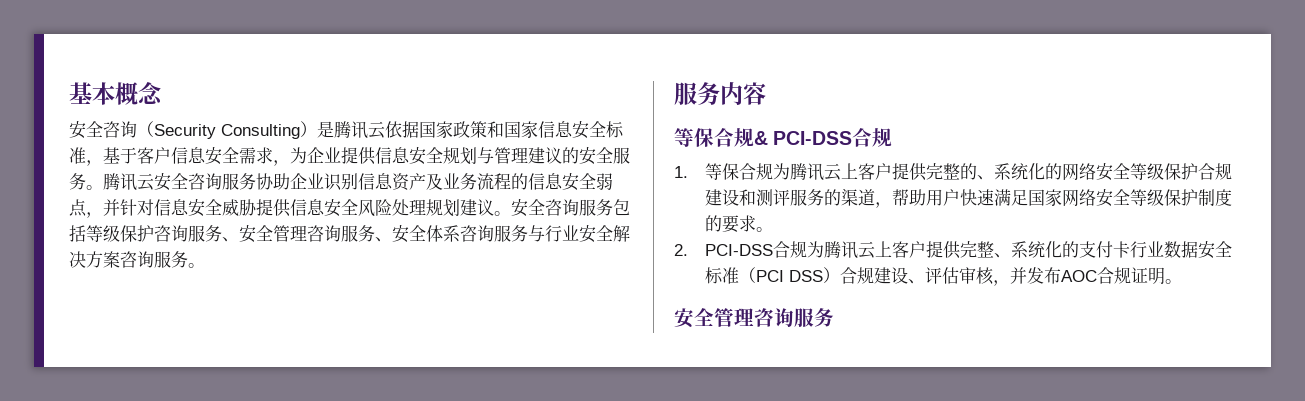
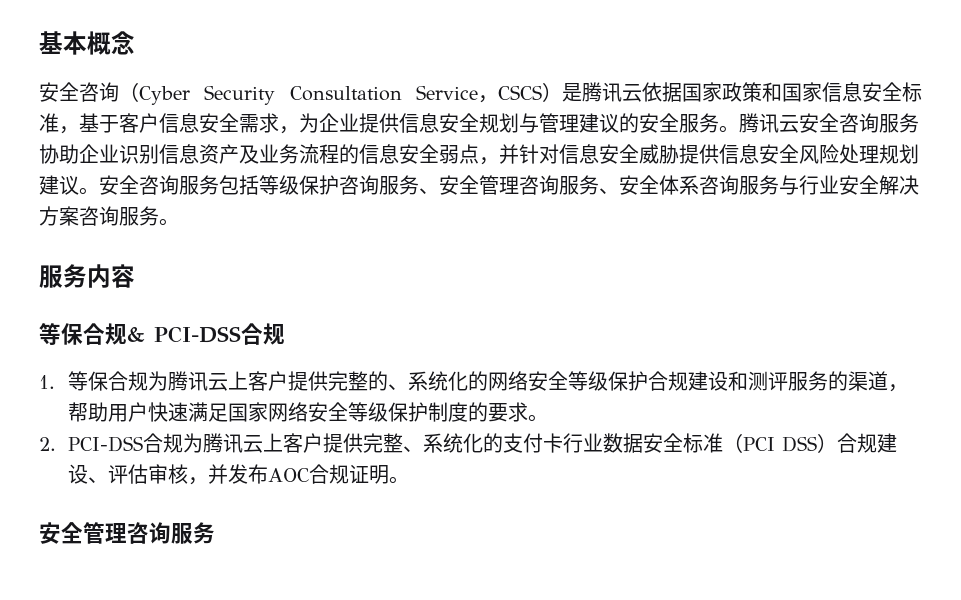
- 安全咨询（Security Consulting）是腾讯云依据国家政策和国家信息安全标准，基于客户信息安全需求，为企业提供信息安全规划与管理建议的安全服务。
+ 安全咨询（Cyber Security Consultation Service，CSCS）是腾讯云依据国家政策和国家信息安全标准，基于客户信息安全需求，为企业提供信息安全规划与管理建议的安全服务。

